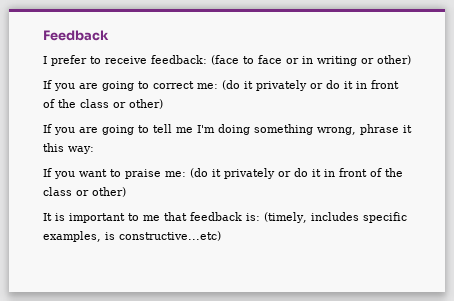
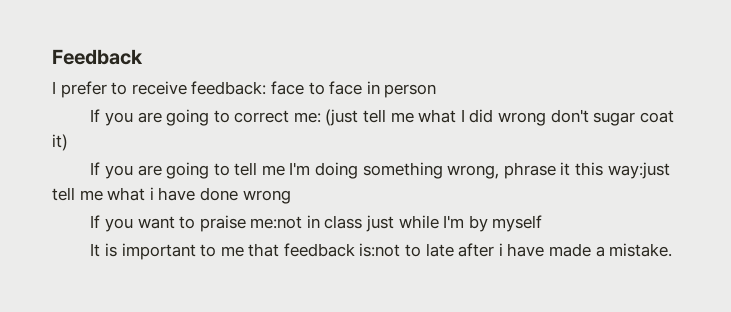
- I prefer to receive feedback: (face to face or in writing or other)
+ I prefer to receive feedback: face to face in person
- If you are going to correct me: (do it privately or do it in front of the class or other)
+ If you are going to correct me: (just tell me what I did wrong don't sugar coat it)
- If you are going to tell me I'm doing something wrong, phrase it this way:
+ If you are going to tell me I'm doing something wrong, phrase it this way:just tell me what i have done wrong
- If you want to praise me: (do it privately or do it in front of the class or other)
+ If you want to praise me:not in class just while I'm by myself
- It is important to me that feedback is: (timely, includes specific examples, is constructive...etc)
+ It is important to me that feedback is:not to late after i have made a mistake.

